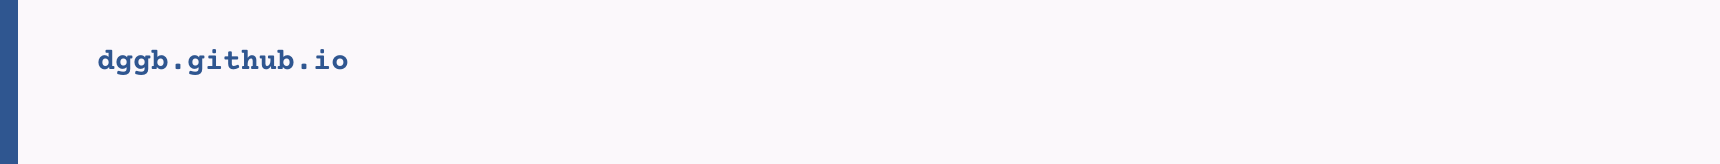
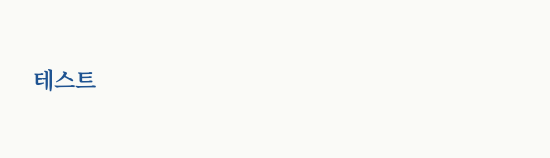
- dggb.github.io
+ 테스트

